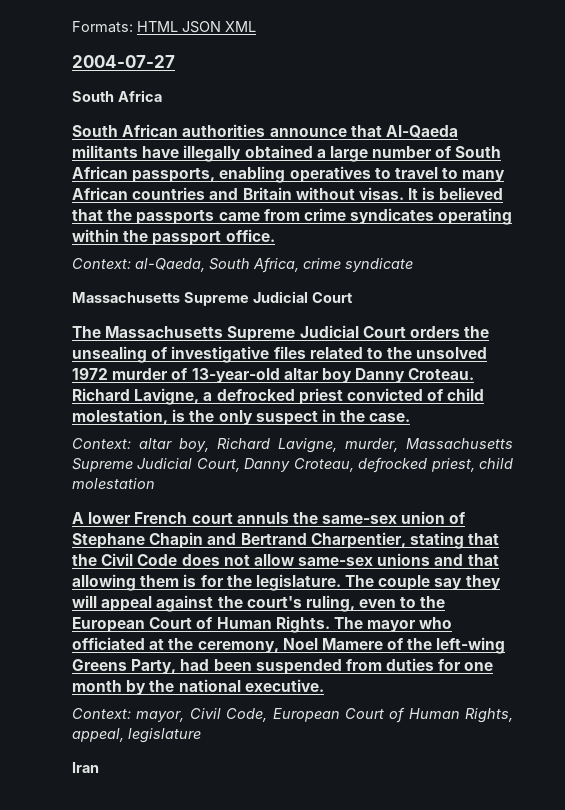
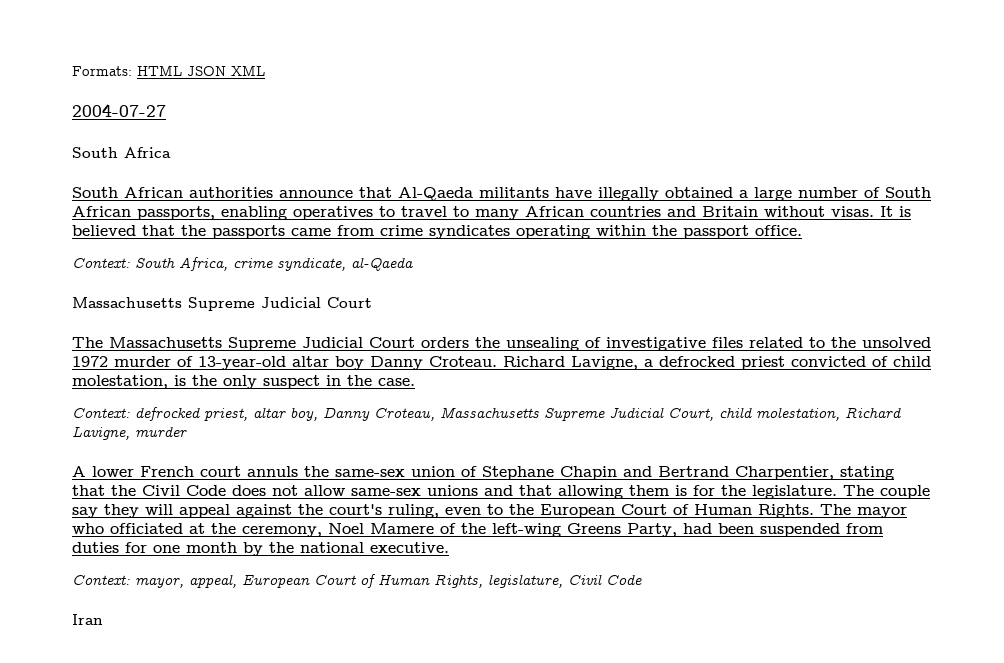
- Context: al-Qaeda, South Africa, crime syndicate
+ Context: South Africa, crime syndicate, al-Qaeda
- Context: altar boy, Richard Lavigne, murder, Massachusetts Supreme Judicial Court, Danny Croteau, defrocked priest, child molestation
+ Context: defrocked priest, altar boy, Danny Croteau, Massachusetts Supreme Judicial Court, child molestation, Richard Lavigne, murder
- Context: mayor, Civil Code, European Court of Human Rights, appeal, legislature
+ Context: mayor, appeal, European Court of Human Rights, legislature, Civil Code

